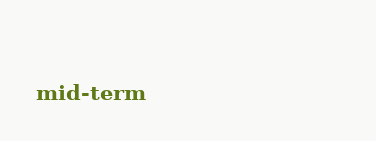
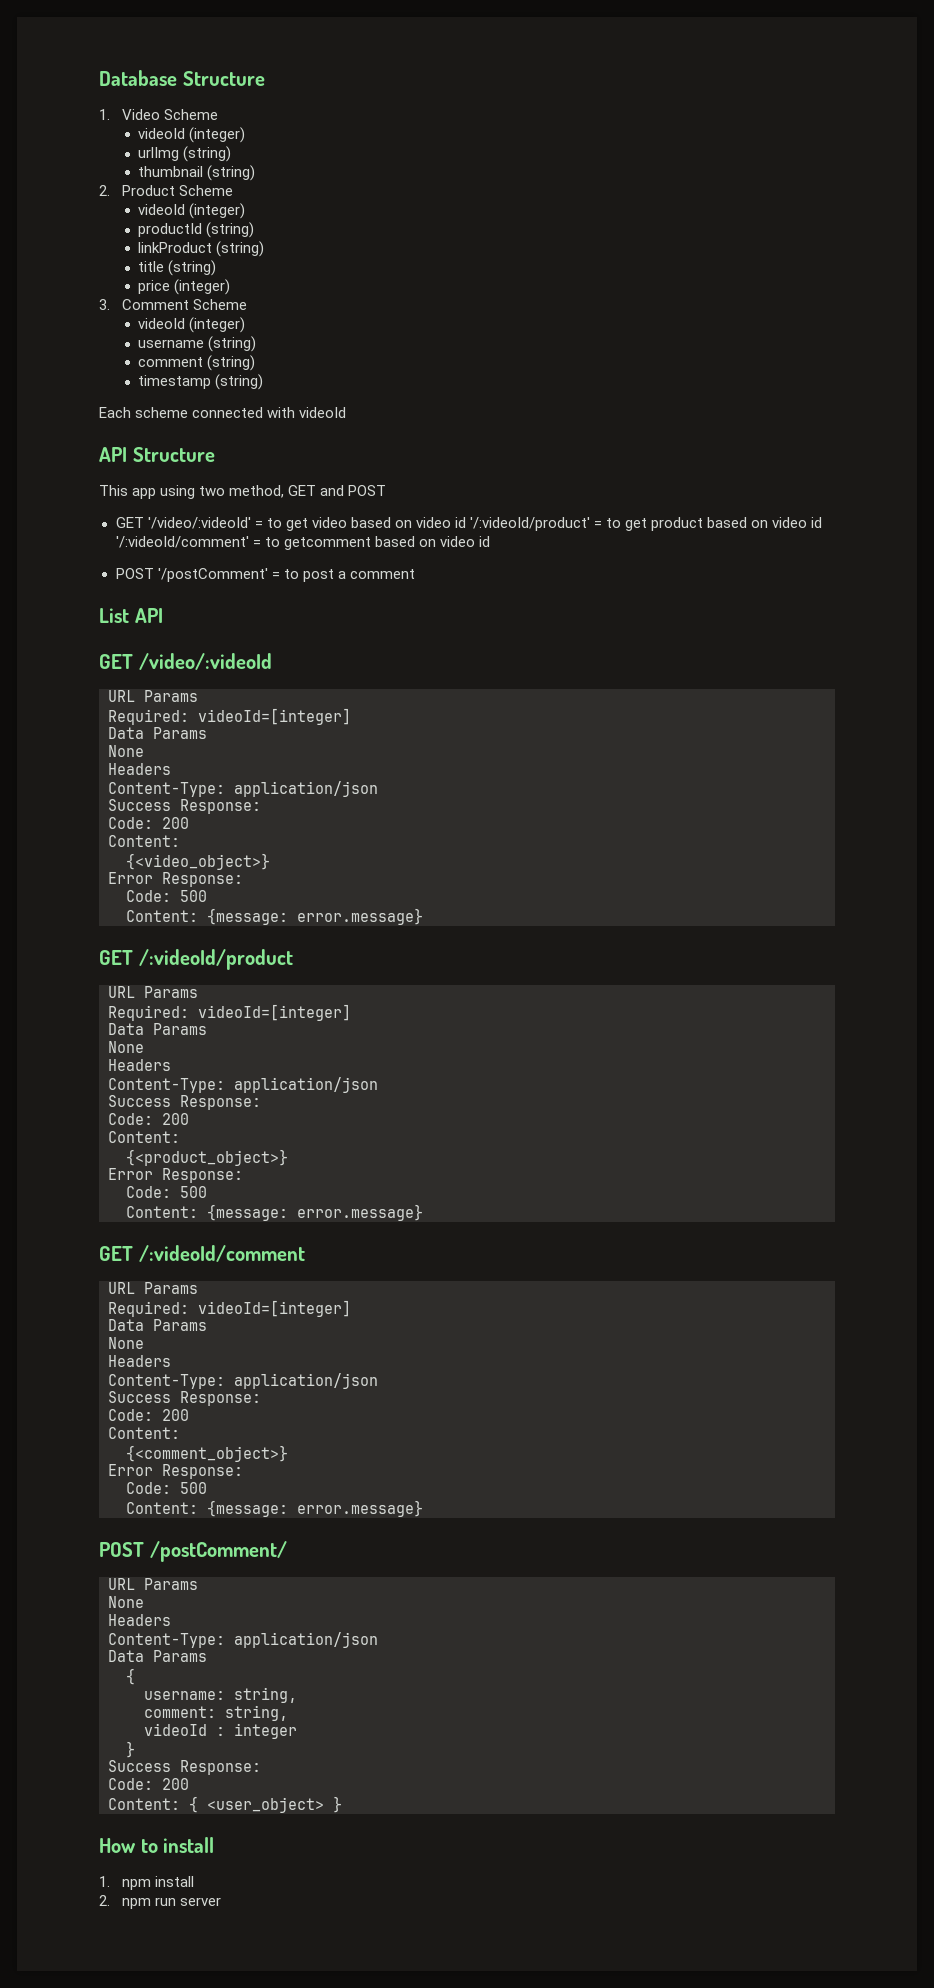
- mid-term
+ Database Structure
+ 1. Video Scheme
+ videoId (integer)
+ urlImg (string)
+ thumbnail (string)
+ 2. Product Scheme
+ videoId (integer)
+ productId (string)
+ linkProduct (string)
+ title (string)
+ price (integer)
+ 3. Comment Scheme
+ videoId (integer)
+ username (string)
+ comment (string)
+ timestamp (string)
+ Each scheme connected with videoId
+ API Structure
+ This app using two method, GET and POST
+ GET '/video/:videoId' = to get video based on video id '/:videoId/product' = to get product based on video id '/:videoId/comment' = to getcomment based on video id
+ POST '/postComment' = to post a comment
+ List API
+ GET /video/:videoId
+ URL Params
+ Required: videoId=[integer]
+ Data Params
+ None
+ Headers
+ Content-Type: application/json
+ Success Response:
+ Code: 200
+ Content:
+ {<video_object>}
+ Error Response:
+ Code: 500
+ Content: {message: error.message}
+ GET /:videoId/product
+ URL Params
+ Required: videoId=[integer]
+ Data Params
+ None
+ Headers
+ Content-Type: application/json
+ Success Response:
+ Code: 200
+ Content:
+ {<product_object>}
+ Error Response:
+ Code: 500
+ Content: {message: error.message}
+ GET /:videoId/comment
+ URL Params
+ Required: videoId=[integer]
+ Data Params
+ None
+ Headers
+ Content-Type: application/json
+ Success Response:
+ Code: 200
+ Content:
+ {<comment_object>}
+ Error Response:
+ Code: 500
+ Content: {message: error.message}
+ POST /postComment/
+ URL Params
+ None
+ Headers
+ Content-Type: application/json
+ Data Params
+ {
+ username: string,
+ comment: string,
+ videoId : integer
+ }
+ Success Response:
+ Code: 200
+ Content: { <user_object> }
+ How to install
+ 1. npm install
+ 2. npm run server

